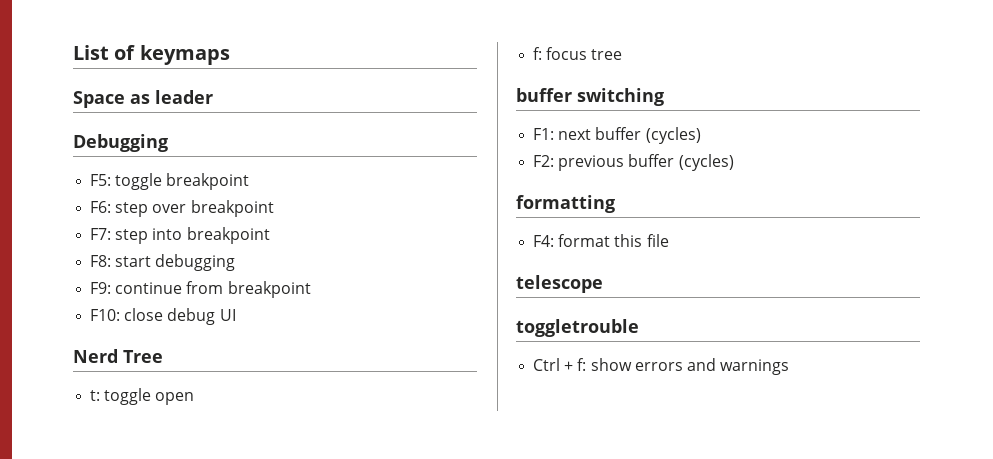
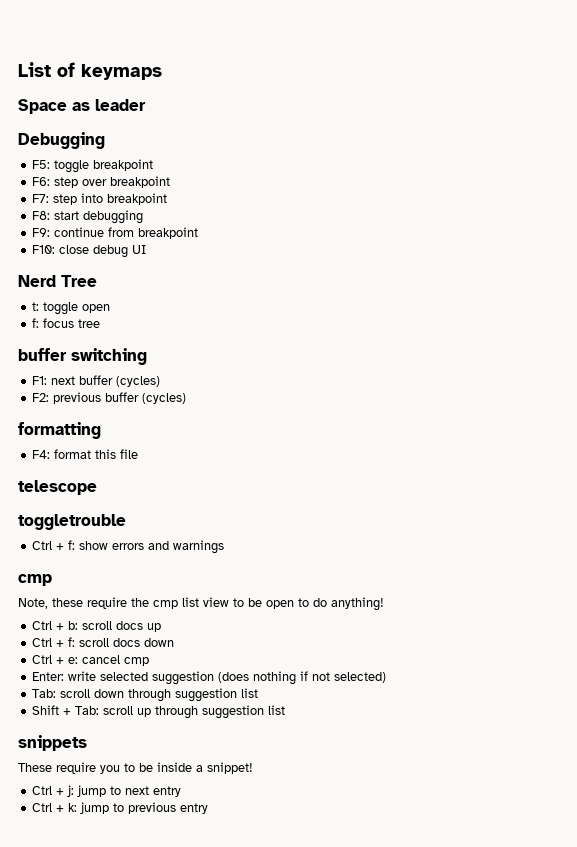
  Ctrl + f: show errors and warnings
+ cmp
+ Note, these require the cmp list view to be open to do anything!
+ Ctrl + b: scroll docs up
+ Ctrl + f: scroll docs down
+ Ctrl + e: cancel cmp
+ Enter: write selected suggestion (does nothing if not selected)
+ Tab: scroll down through suggestion list
+ Shift + Tab: scroll up through suggestion list
+ snippets
+ These require you to be inside a snippet!
+ Ctrl + j: jump to next entry
+ Ctrl + k: jump to previous entry

